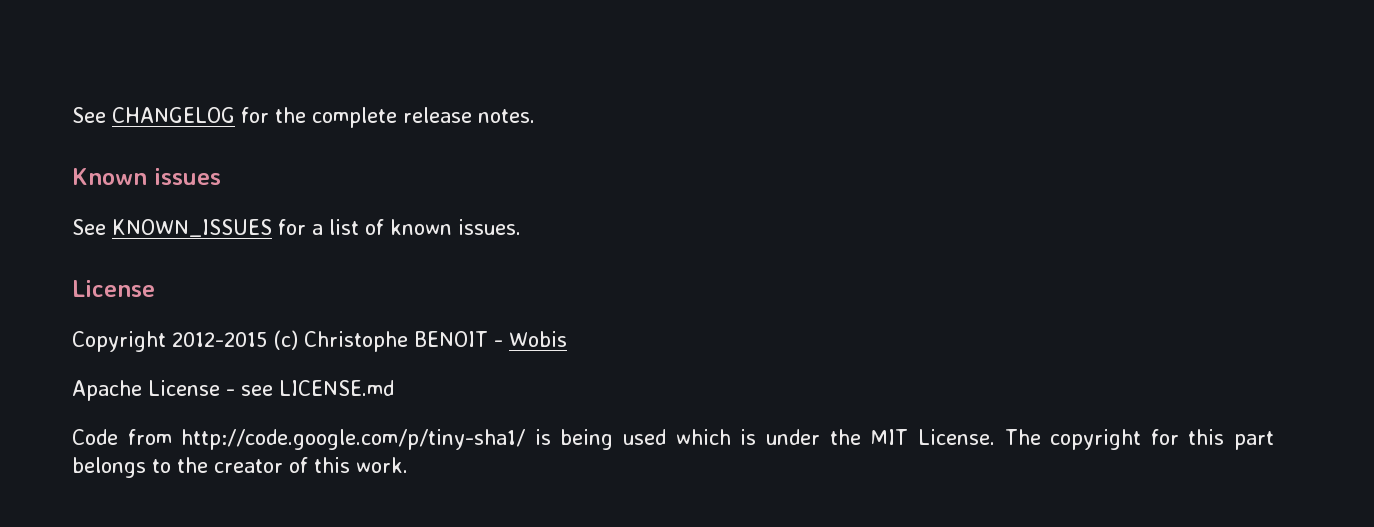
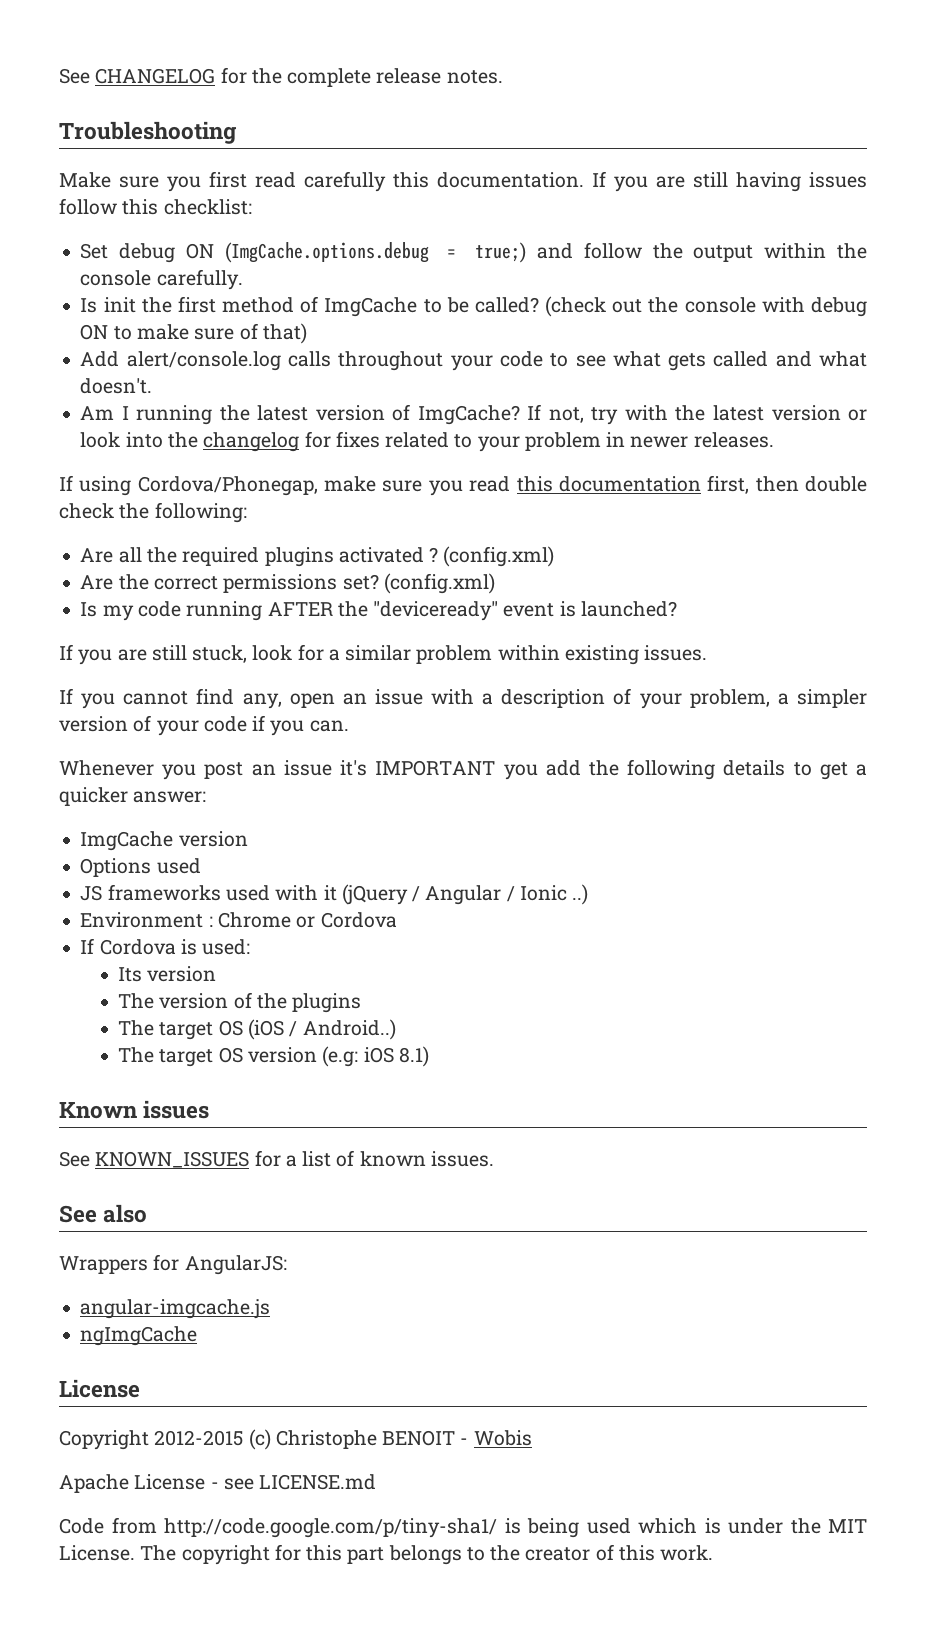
+ Troubleshooting
+ Make sure you first read carefully this documentation. If you are still having issues follow this checklist:
+ Set debug ON (ImgCache.options.debug = true;) and follow the output within the console carefully.
+ Is init the first method of ImgCache to be called? (check out the console with debug ON to make sure of that)
+ Add alert/console.log calls throughout your code to see what gets called and what doesn't.
+ Am I running the latest version of ImgCache? If not, try with the latest version or look into the changelog for fixes related to your problem in newer releases.
+ If using Cordova/Phonegap, make sure you read this documentation first, then double check the following:
+ Are all the required plugins activated ? (config.xml)
+ Are the correct permissions set? (config.xml)
+ Is my code running AFTER the "deviceready" event is launched?
+ If you are still stuck, look for a similar problem within existing issues.
+ If you cannot find any, open an issue with a description of your problem, a simpler version of your code if you can.
+ Whenever you post an issue it's IMPORTANT you add the following details to get a quicker answer:
+ ImgCache version
+ Options used
+ JS frameworks used with it (jQuery / Angular / Ionic ..)
+ Environment : Chrome or Cordova
+ If Cordova is used:
+ Its version
+ The version of the plugins
+ The target OS (iOS / Android..)
+ The target OS version (e.g: iOS 8.1)
+ See also
+ Wrappers for AngularJS:
+ angular-imgcache.js
+ ngImgCache

